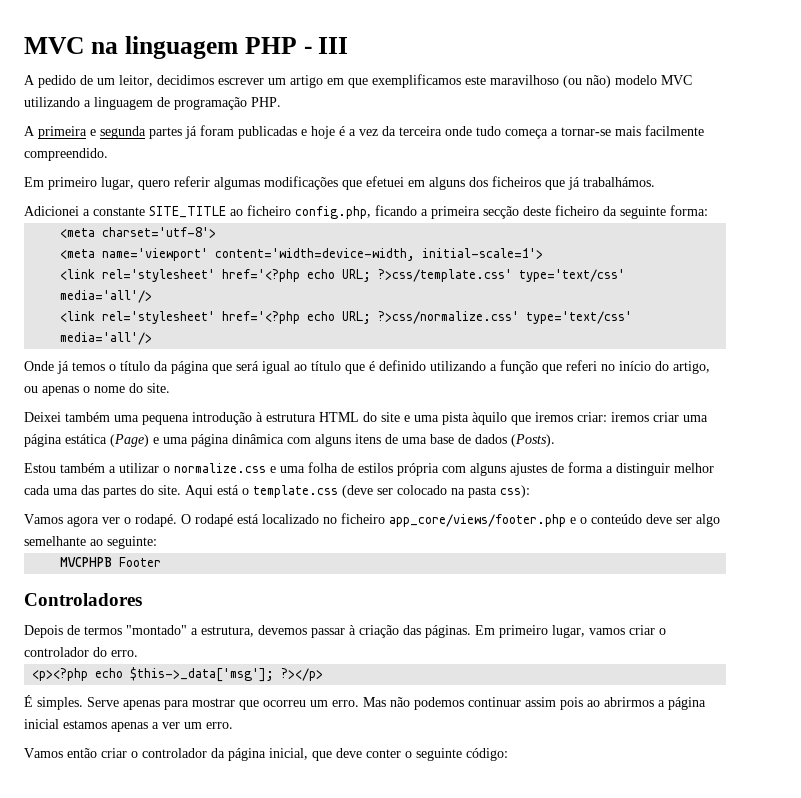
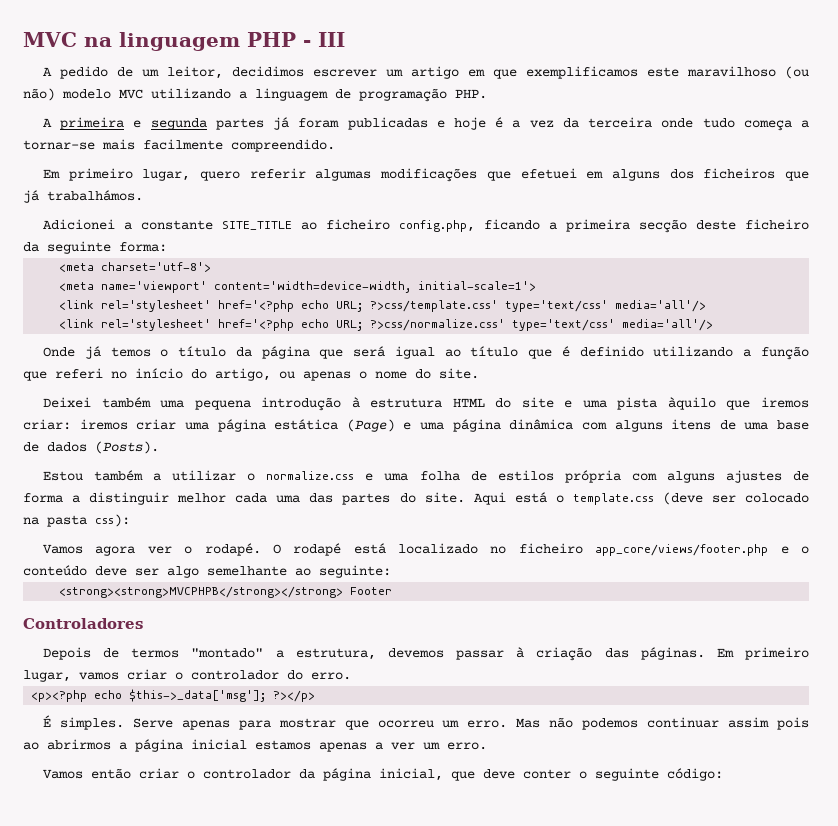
- MVCPHPB Footer
+ <strong><strong>MVCPHPB</strong></strong> Footer

